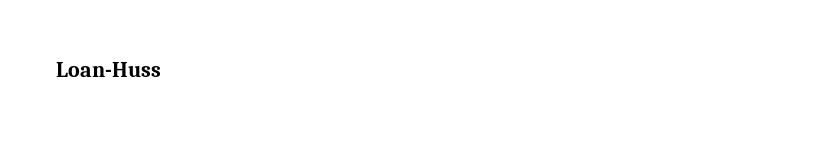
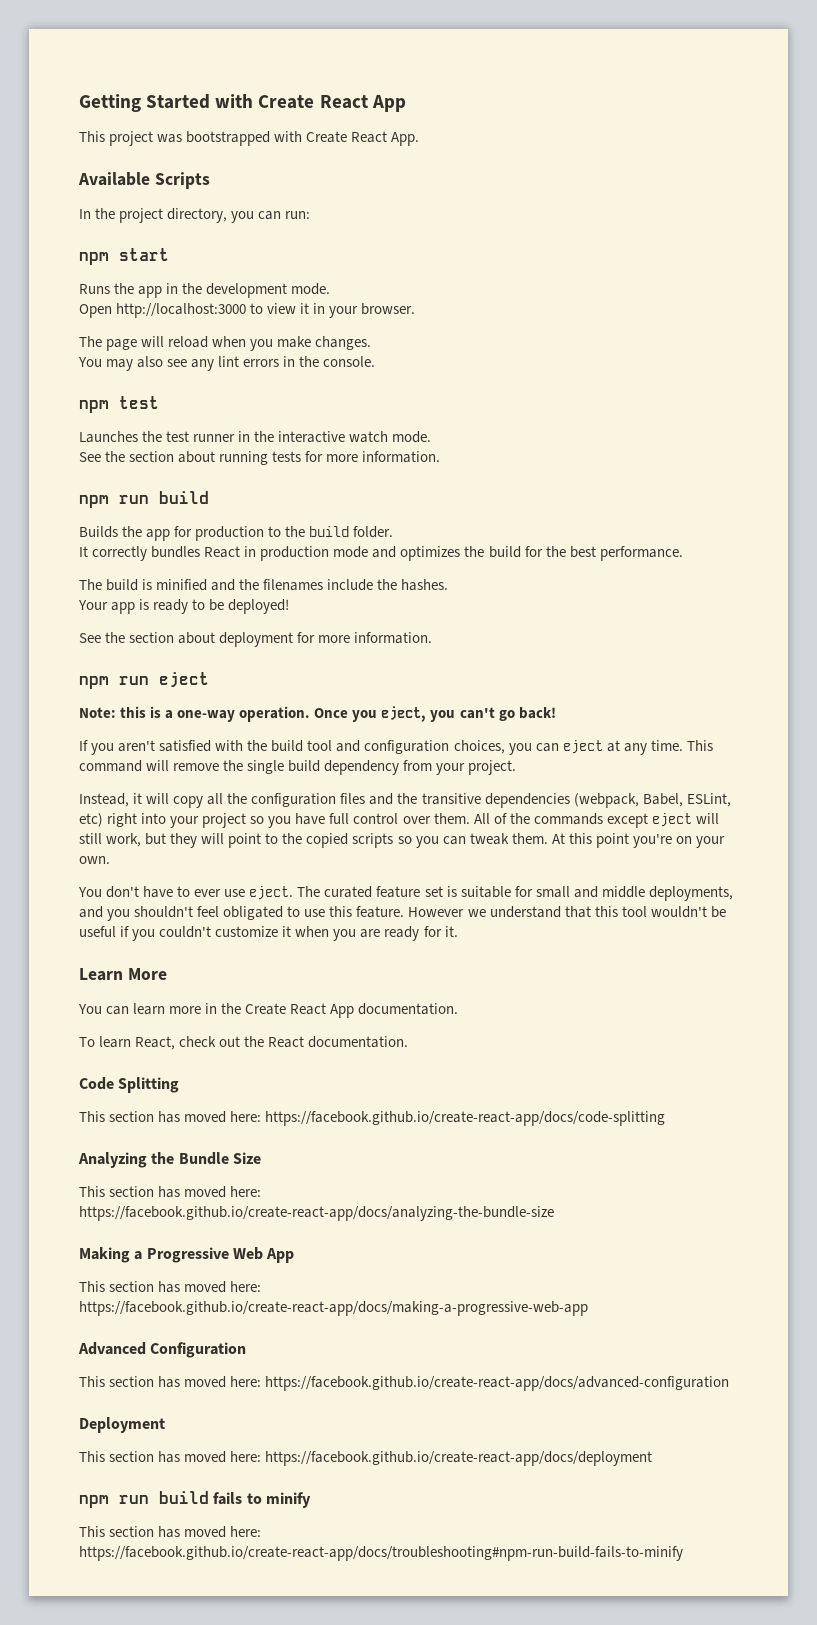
- Loan-Huss
+ Getting Started with Create React App
+ This project was bootstrapped with Create React App.
+ Available Scripts
+ In the project directory, you can run:
+ npm start
+ Runs the app in the development mode.
+ Open http://localhost:3000 to view it in your browser.
+ The page will reload when you make changes.
+ You may also see any lint errors in the console.
+ npm test
+ Launches the test runner in the interactive watch mode.
+ See the section about running tests for more information.
+ npm run build
+ Builds the app for production to the build folder.
+ It correctly bundles React in production mode and optimizes the build for the best performance.
+ The build is minified and the filenames include the hashes.
+ Your app is ready to be deployed!
+ See the section about deployment for more information.
+ npm run eject
+ Note: this is a one-way operation. Once you eject, you can't go back!
+ If you aren't satisfied with the build tool and configuration choices, you can eject at any time. This command will remove the single build dependency from your project.
+ Instead, it will copy all the configuration files and the transitive dependencies (webpack, Babel, ESLint, etc) right into your project so you have full control over them. All of the commands except eject will still work, but they will point to the copied scripts so you can tweak them. At this point you're on your own.
+ You don't have to ever use eject. The curated feature set is suitable for small and middle deployments, and you shouldn't feel obligated to use this feature. However we understand that this tool wouldn't be useful if you couldn't customize it when you are ready for it.
+ Learn More
+ You can learn more in the Create React App documentation.
+ To learn React, check out the React documentation.
+ Code Splitting
+ This section has moved here: https://facebook.github.io/create-react-app/docs/code-splitting
+ Analyzing the Bundle Size
+ This section has moved here: https://facebook.github.io/create-react-app/docs/analyzing-the-bundle-size
+ Making a Progressive Web App
+ This section has moved here: https://facebook.github.io/create-react-app/docs/making-a-progressive-web-app
+ Advanced Configuration
+ This section has moved here: https://facebook.github.io/create-react-app/docs/advanced-configuration
+ Deployment
+ This section has moved here: https://facebook.github.io/create-react-app/docs/deployment
+ npm run build fails to minify
+ This section has moved here: https://facebook.github.io/create-react-app/docs/troubleshooting#npm-run-build-fails-to-minify

